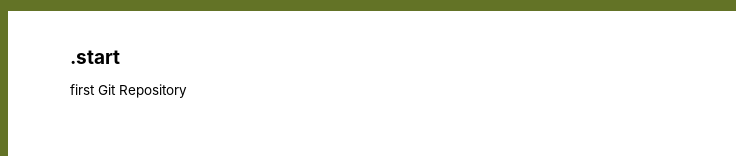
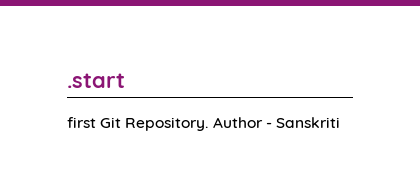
- first Git Repository
+ first Git Repository. Author - Sanskriti

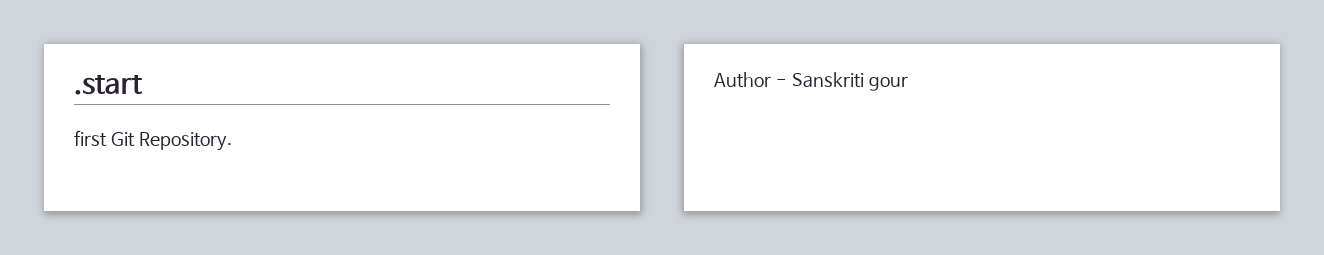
- first Git Repository. Author - Sanskriti
+ first Git Repository.
+ Author - Sanskriti gour

